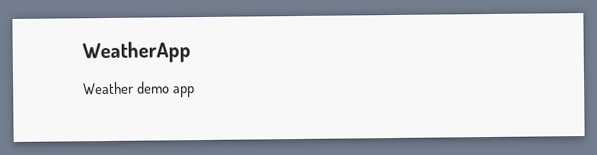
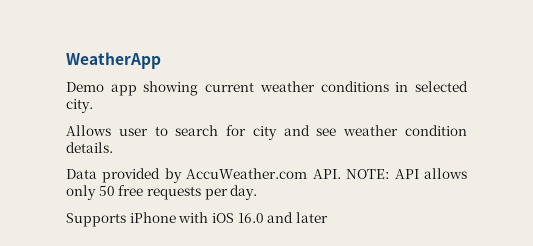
- Weather demo app
+ Demo app showing current weather conditions in selected city.
+ Allows user to search for city and see weather condition details.
+ Data provided by AccuWeather.com API. NOTE: API allows only 50 free requests per day.
+ Supports iPhone with iOS 16.0 and later

